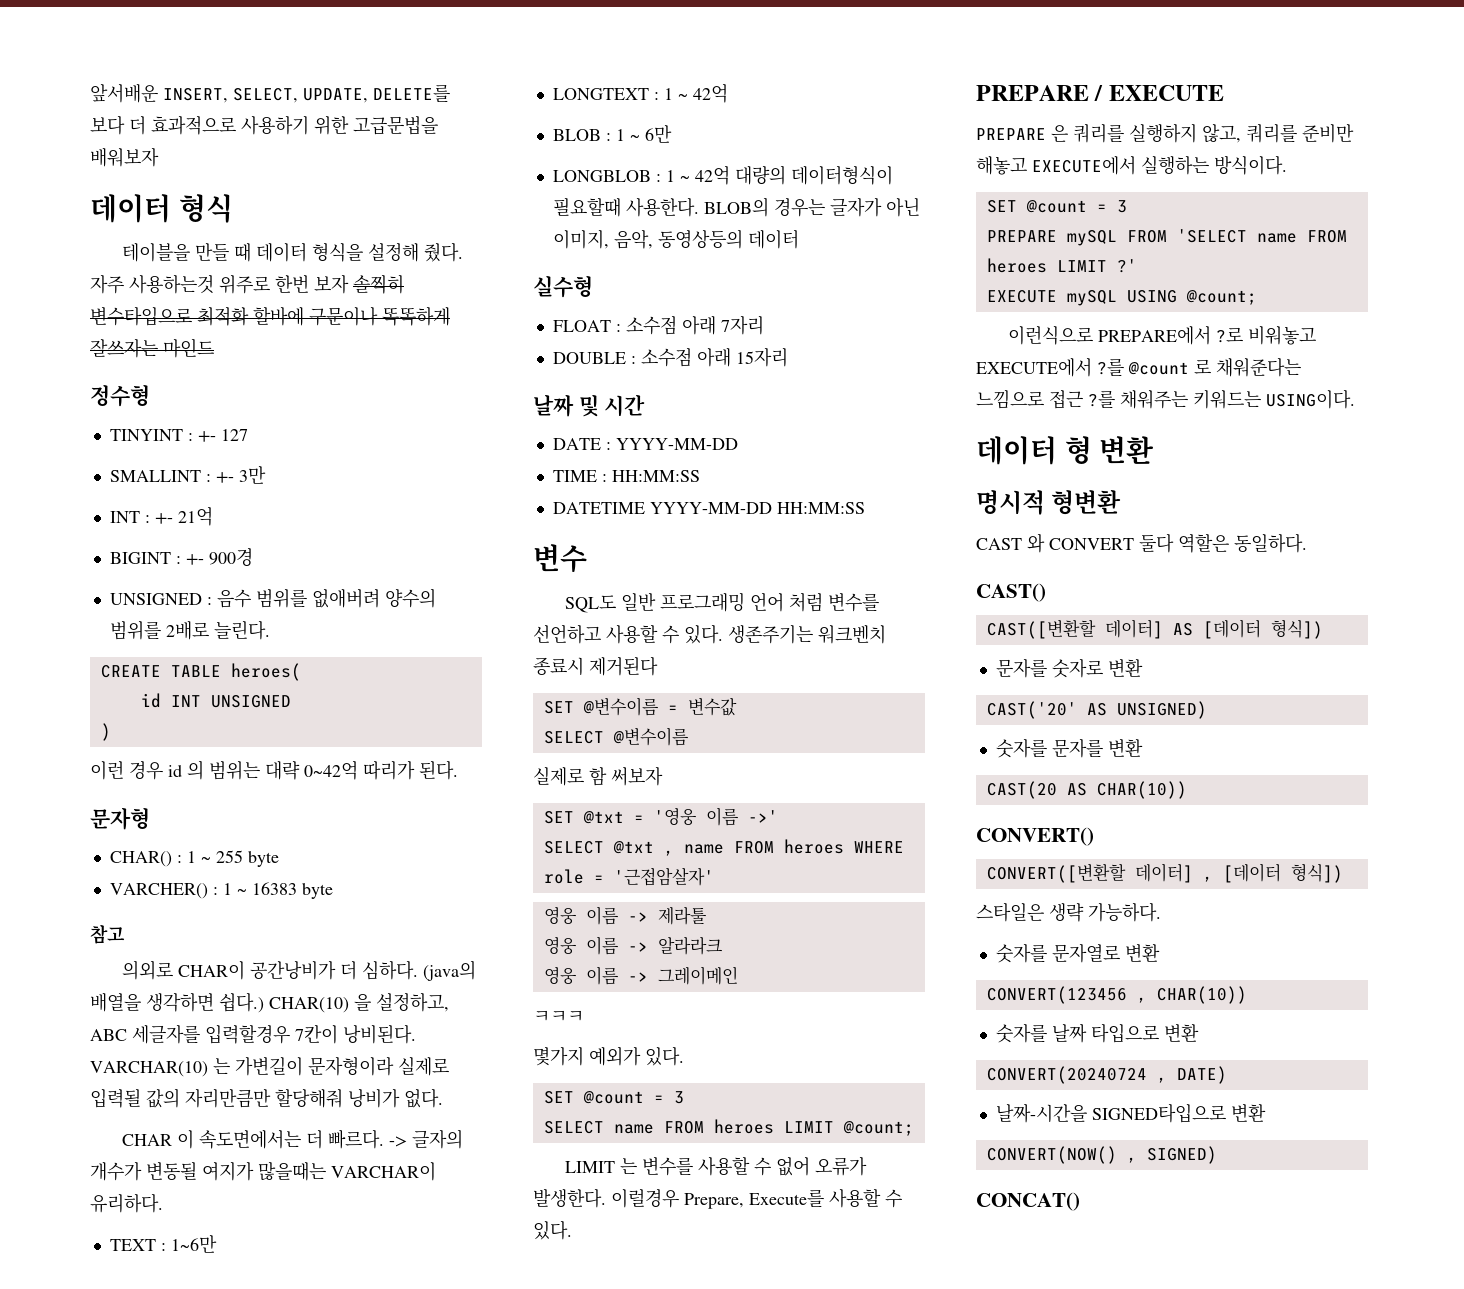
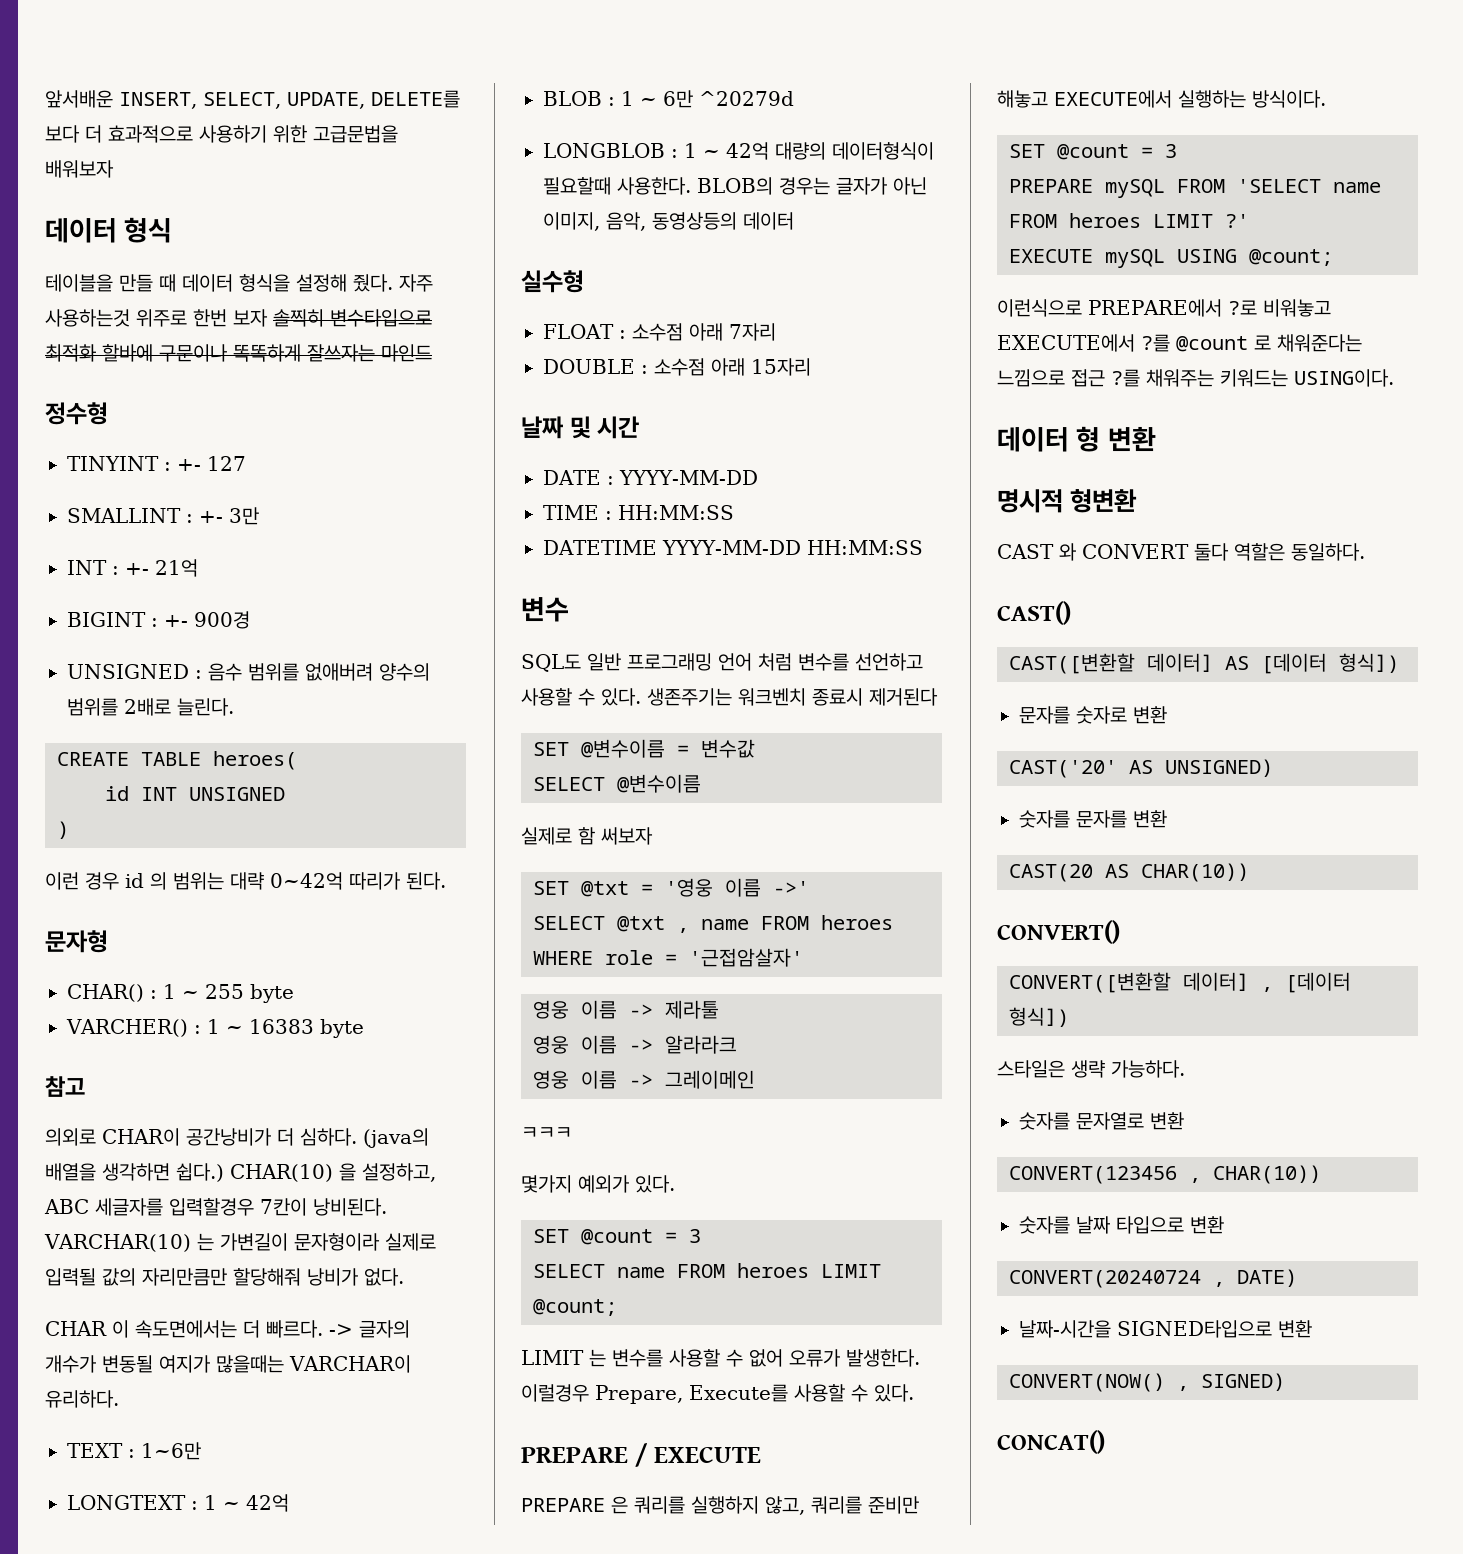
- BLOB : 1 ~ 6만
+ BLOB : 1 ~ 6만 ^20279d

